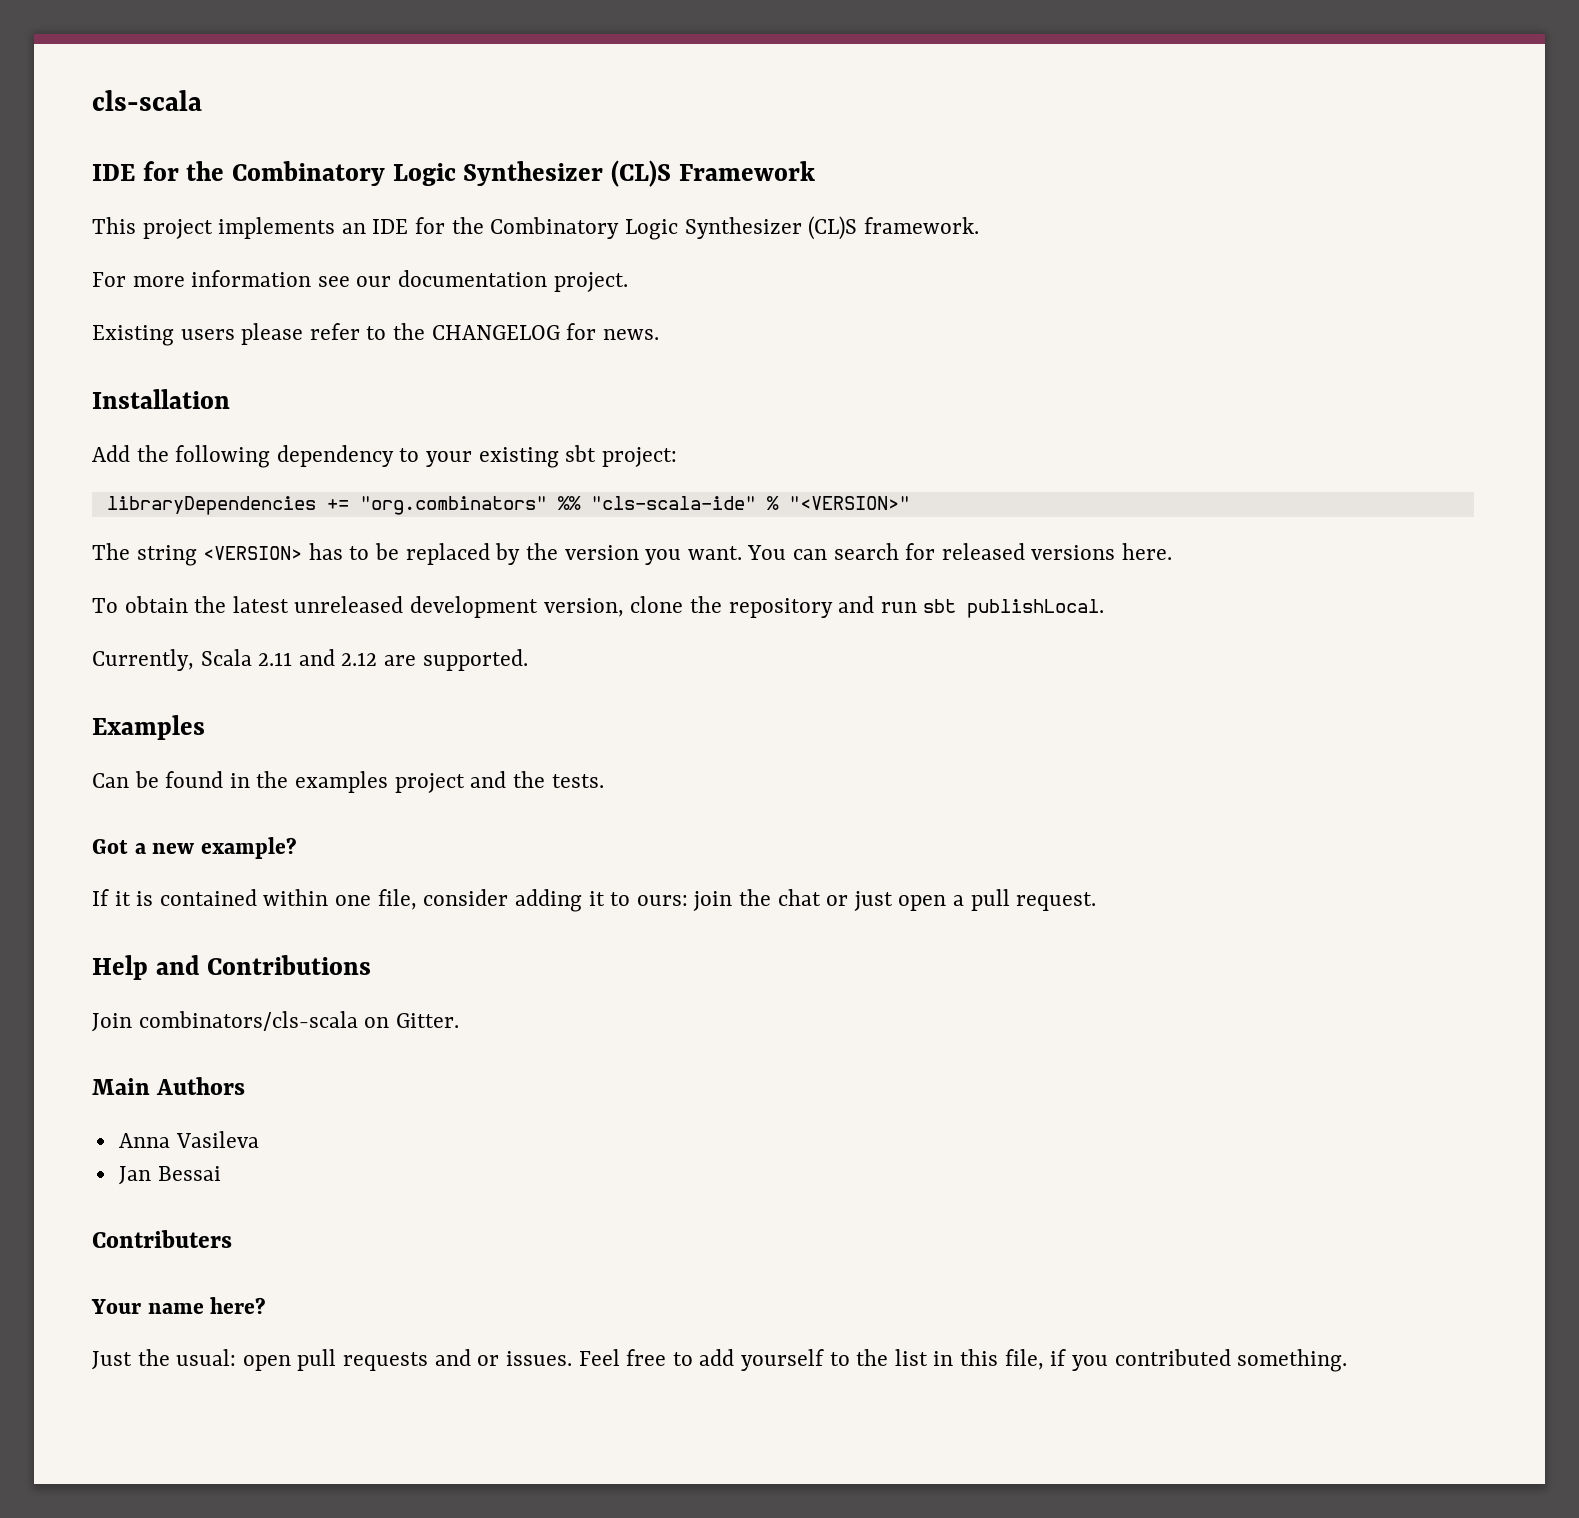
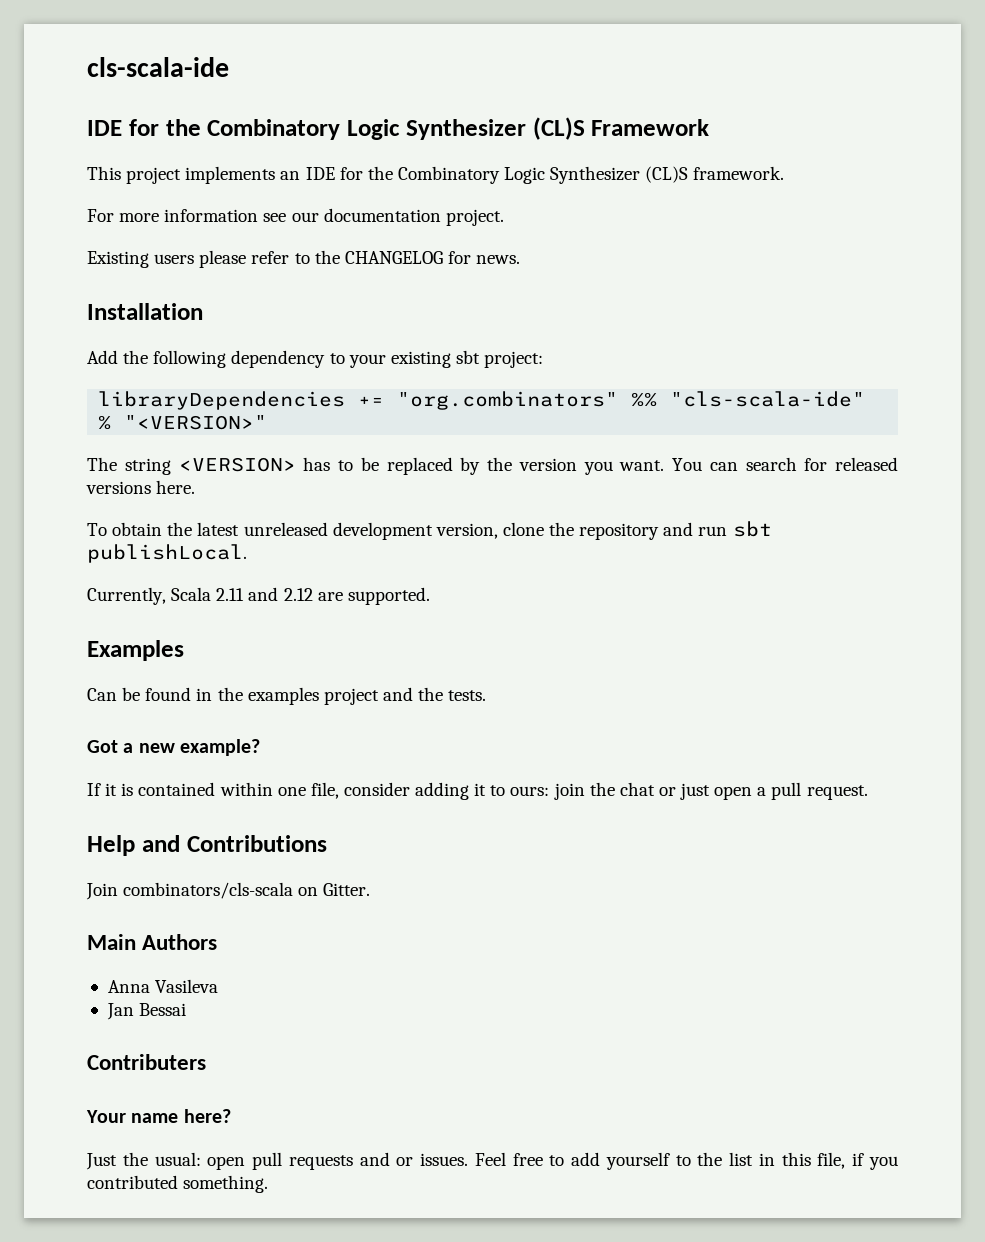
- cls-scala
+ cls-scala-ide

